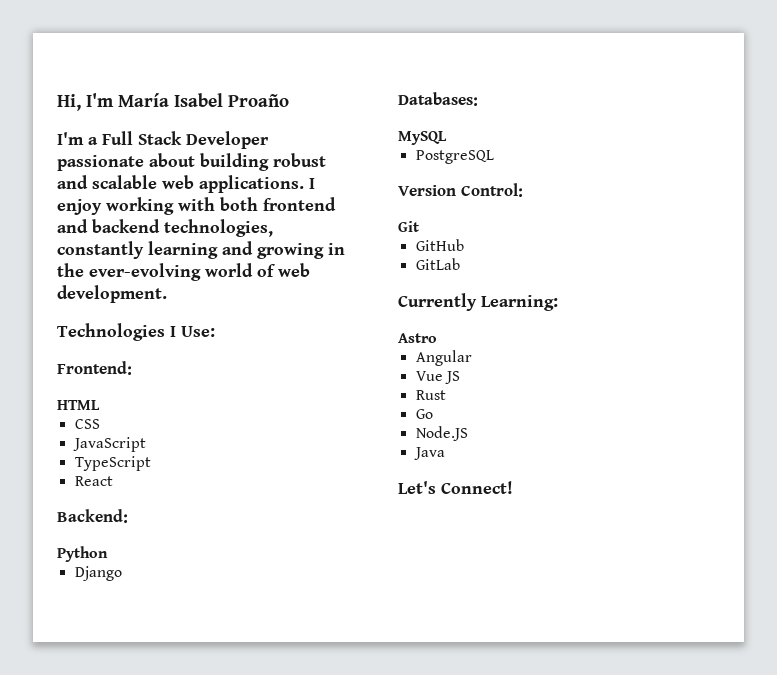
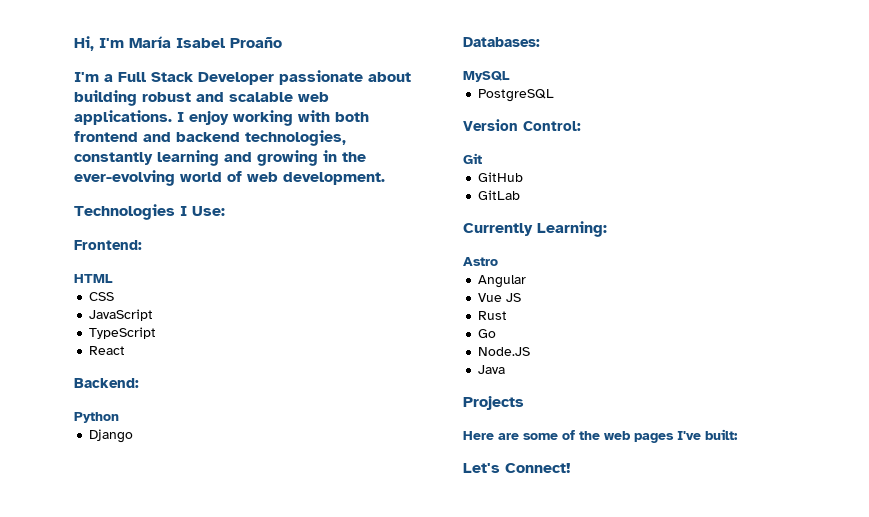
+ Projects
+ Here are some of the web pages I've built:

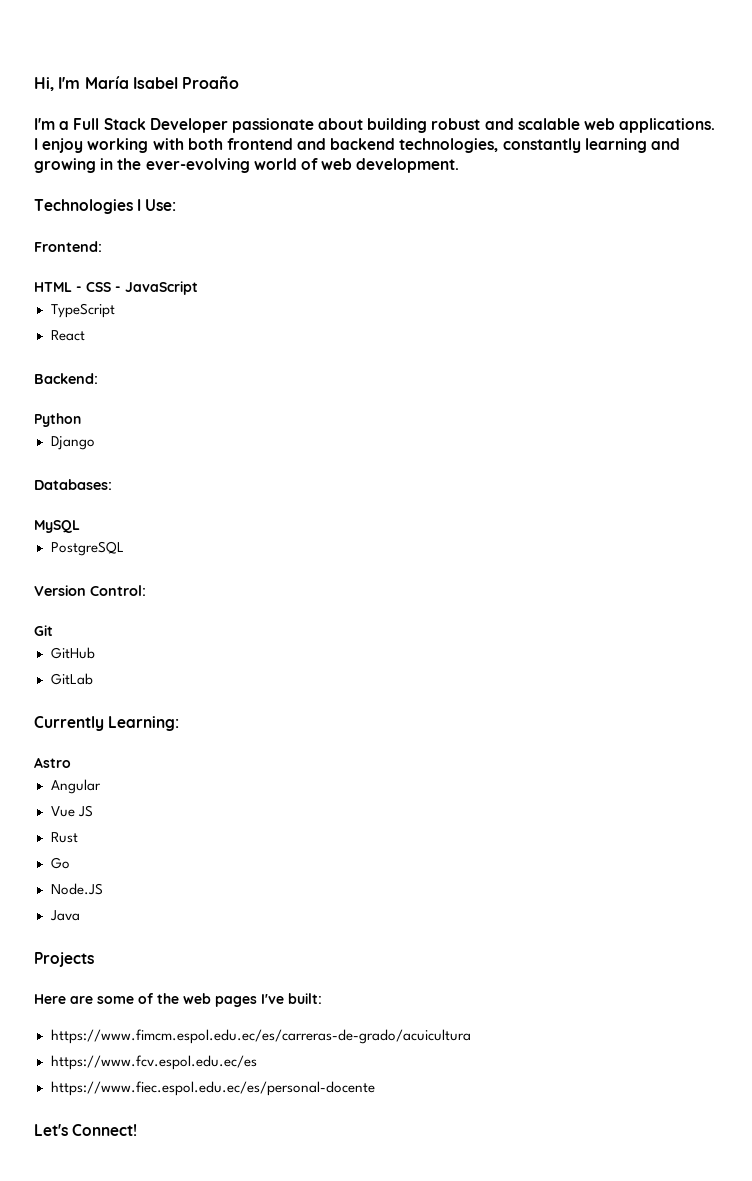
- HTML
- CSS
- JavaScript
+ HTML - CSS - JavaScript
+ https://www.fimcm.espol.edu.ec/es/carreras-de-grado/acuicultura
+ https://www.fcv.espol.edu.ec/es
+ https://www.fiec.espol.edu.ec/es/personal-docente

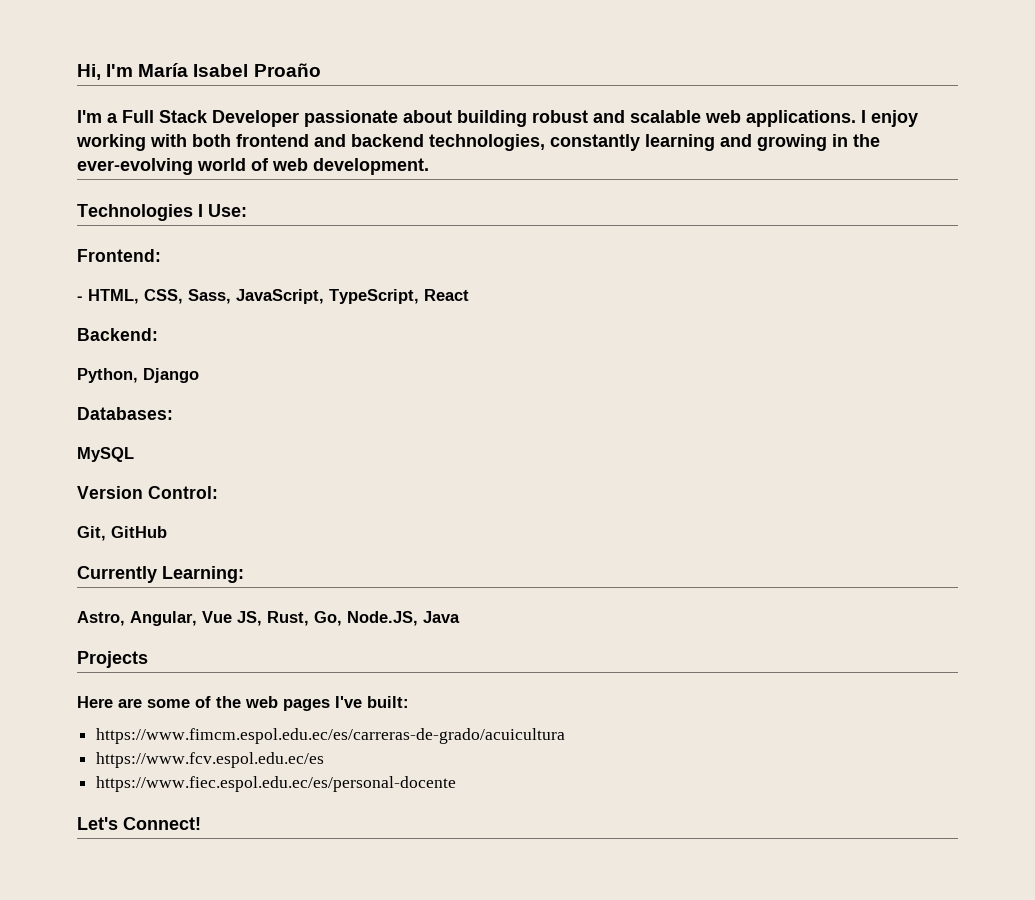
- HTML - CSS - JavaScript
- TypeScript
- React
+ - HTML, CSS, Sass, JavaScript, TypeScript, React
- Python
- Django
+ Python, Django
- PostgreSQL
- Git
- GitHub
+ Git, GitHub
- GitLab
- Astro
- Angular
- Vue JS
- Rust
- Go
- Node.JS
- Java
+ Astro, Angular, Vue JS, Rust, Go, Node.JS, Java

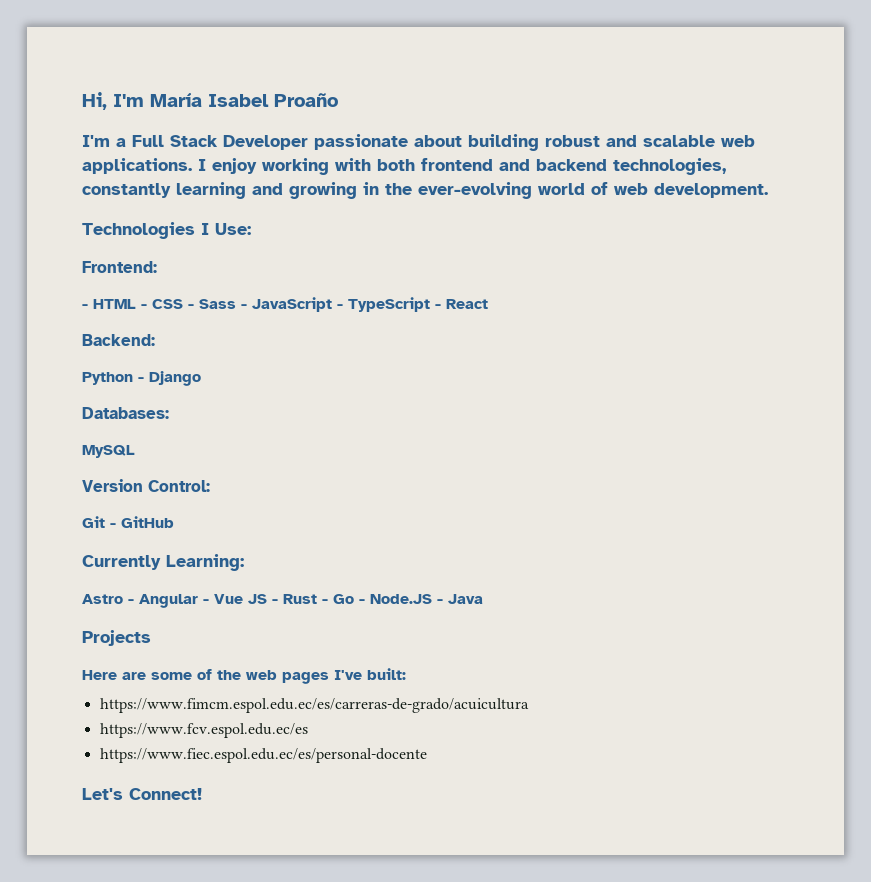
- - HTML, CSS, Sass, JavaScript, TypeScript, React
+ - HTML - CSS - Sass - JavaScript - TypeScript - React
- Python, Django
+ Python - Django
- Git, GitHub
+ Git - GitHub
- Astro, Angular, Vue JS, Rust, Go, Node.JS, Java
+ Astro - Angular - Vue JS - Rust - Go - Node.JS - Java

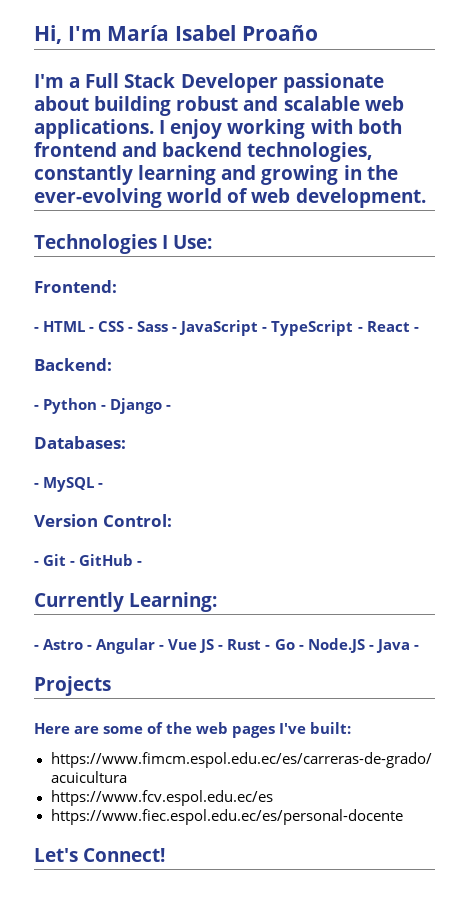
- - HTML - CSS - Sass - JavaScript - TypeScript - React
+ - HTML - CSS - Sass - JavaScript - TypeScript - React -
- Python - Django
+ - Python - Django -
- MySQL
+ - MySQL -
- Git - GitHub
+ - Git - GitHub -
- Astro - Angular - Vue JS - Rust - Go - Node.JS - Java
+ - Astro - Angular - Vue JS - Rust - Go - Node.JS - Java -

